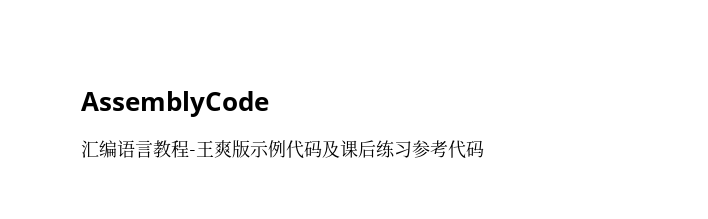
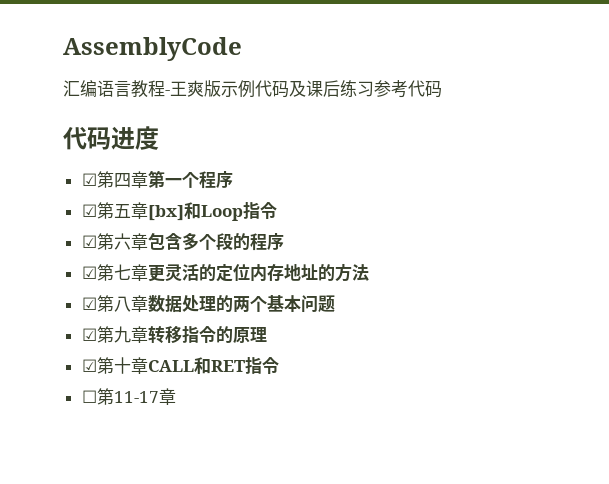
+ 代码进度
+ ☑第四章第一个程序
+ ☑第五章[bx]和Loop指令
+ ☑第六章包含多个段的程序
+ ☑第七章更灵活的定位内存地址的方法
+ ☑第八章数据处理的两个基本问题
+ ☑第九章转移指令的原理
+ ☑第十章CALL和RET指令
+ ☐第11-17章

